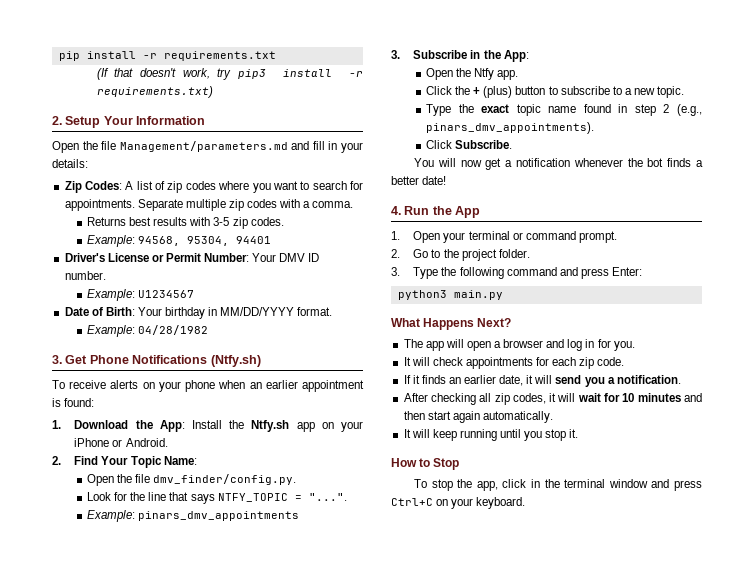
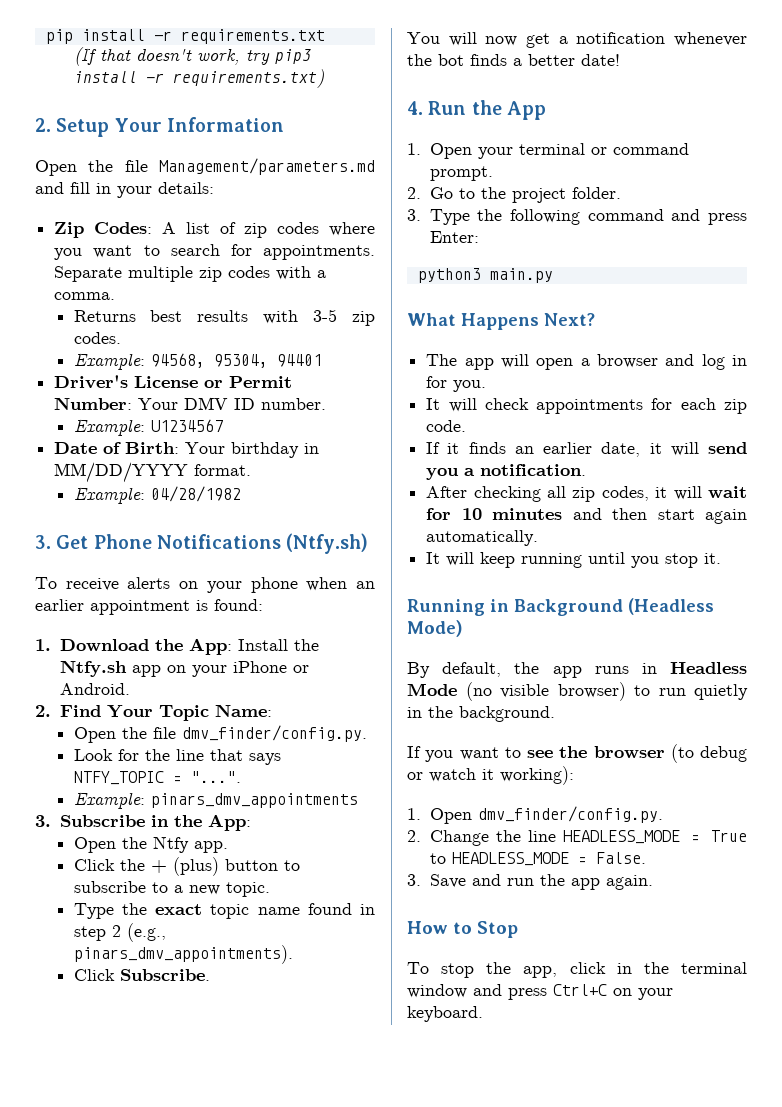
+ Running in Background (Headless Mode)
+ By default, the app runs in Headless Mode (no visible browser) to run quietly in the background.
+ If you want to see the browser (to debug or watch it working):
+ 1. Open dmv_finder/config.py.
+ 2. Change the line HEADLESS_MODE = True to HEADLESS_MODE = False.
+ 3. Save and run the app again.

